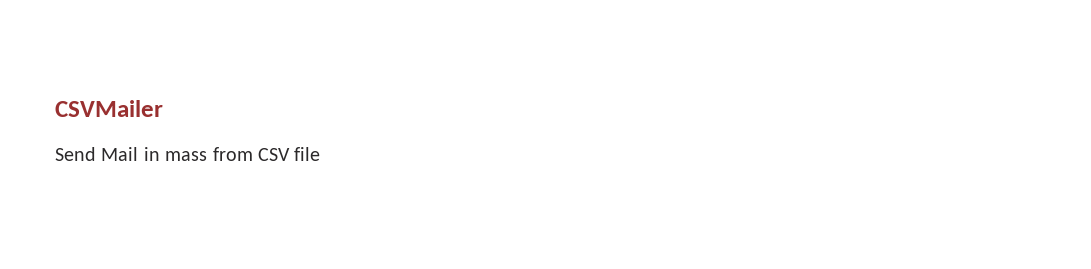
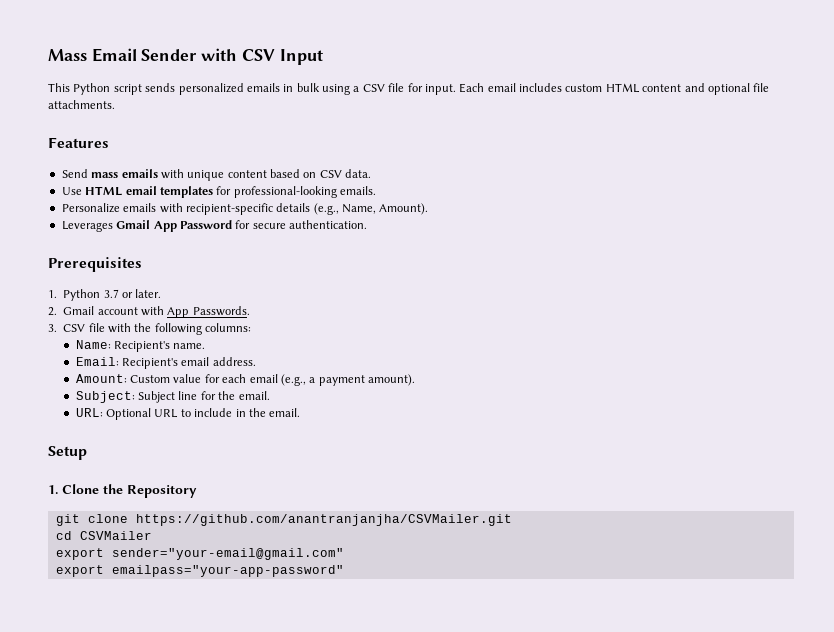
- CSVMailer
- Send Mail in mass from CSV file
+ Mass Email Sender with CSV Input
+ This Python script sends personalized emails in bulk using a CSV file for input. Each email includes custom HTML content and optional file attachments.
+ Features
+ Send mass emails with unique content based on CSV data.
+ Use HTML email templates for professional-looking emails.
+ Personalize emails with recipient-specific details (e.g., Name, Amount).
+ Leverages Gmail App Password for secure authentication.
+ Prerequisites
+ 1. Python 3.7 or later.
+ 2. Gmail account with App Passwords.
+ 3. CSV file with the following columns:
+ Name: Recipient's name.
+ Email: Recipient's email address.
+ Amount: Custom value for each email (e.g., a payment amount).
+ Subject: Subject line for the email.
+ URL: Optional URL to include in the email.
+ Setup
+ 1. Clone the Repository
+ git clone https://github.com/anantranjanjha/CSVMailer.git
+ cd CSVMailer
+ export sender="your-email@gmail.com"
+ export emailpass="your-app-password"

